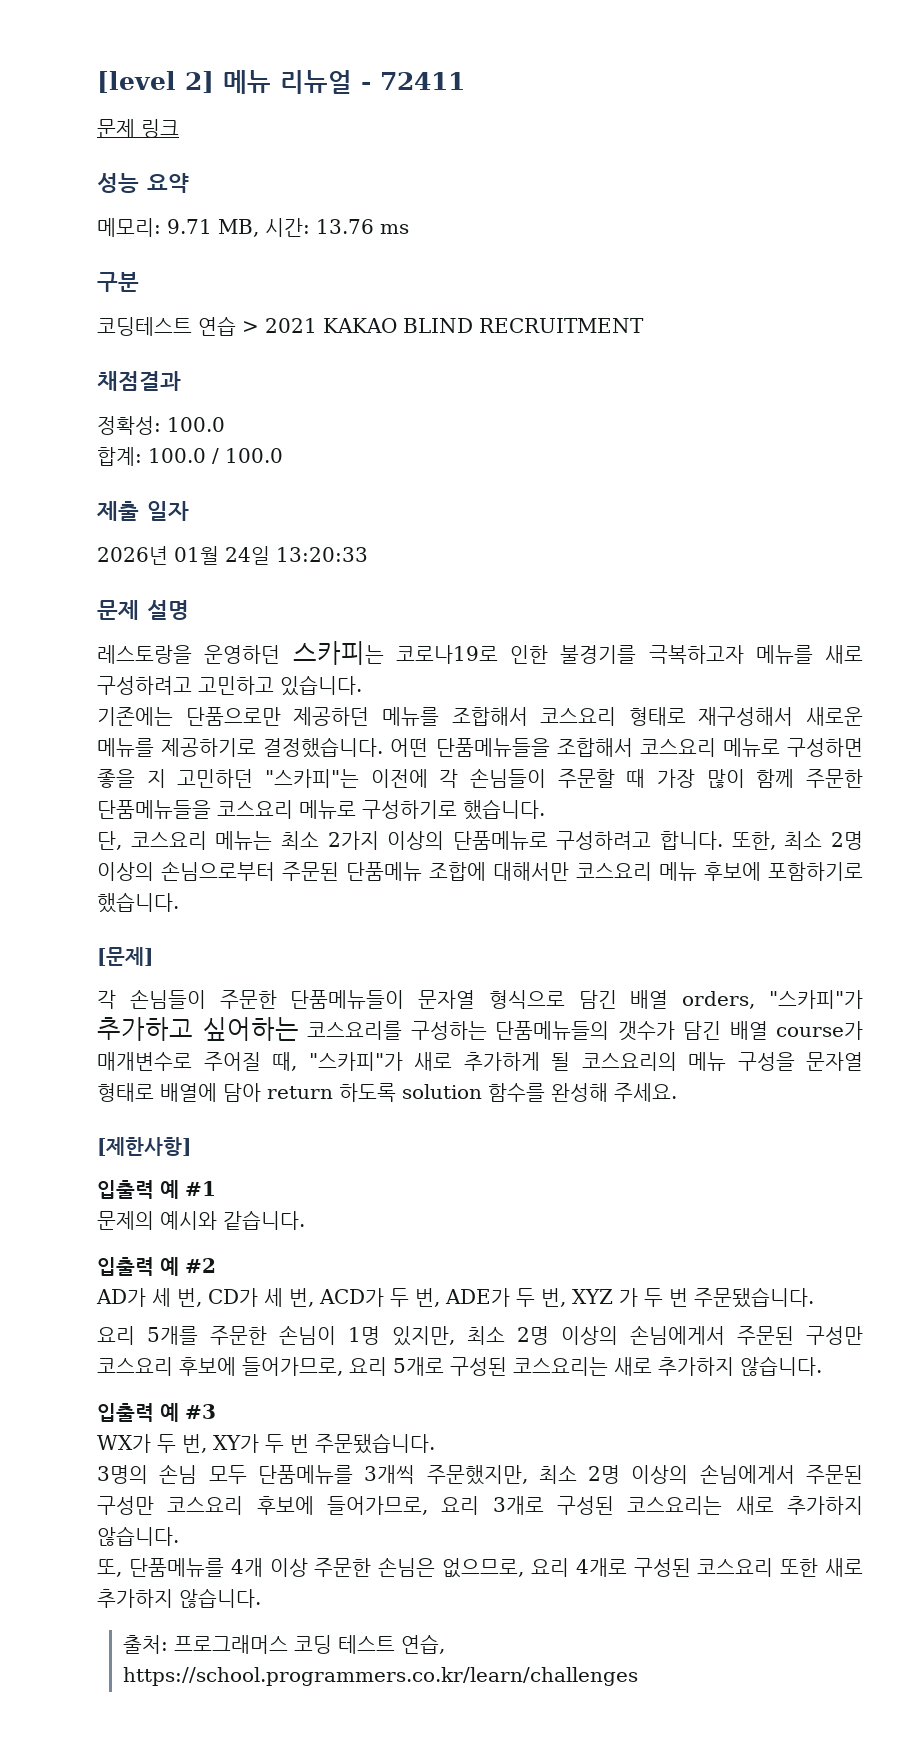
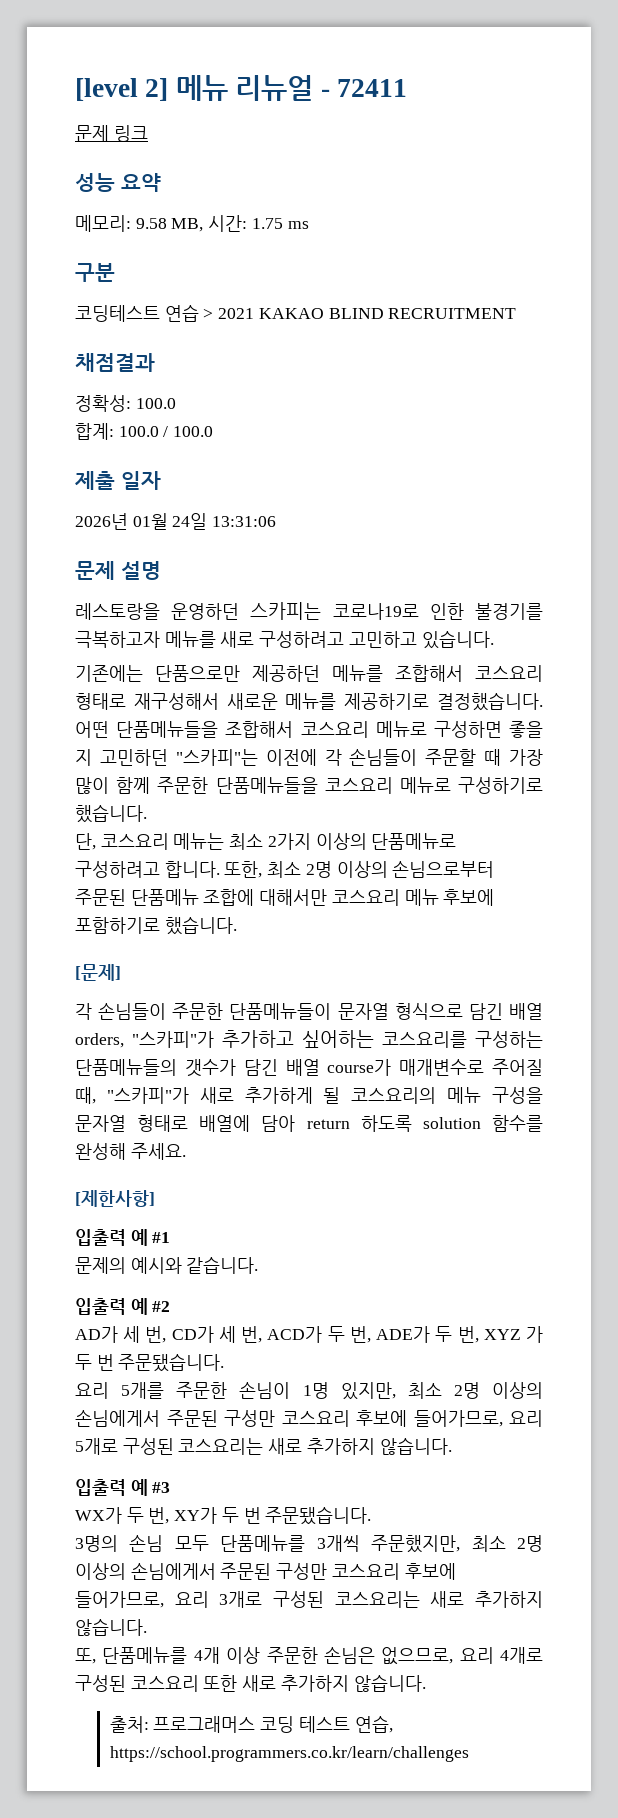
- 메모리: 9.71 MB, 시간: 13.76 ms
+ 메모리: 9.58 MB, 시간: 1.75 ms
- 2026년 01월 24일 13:20:33
+ 2026년 01월 24일 13:31:06

